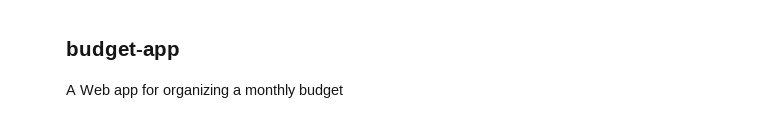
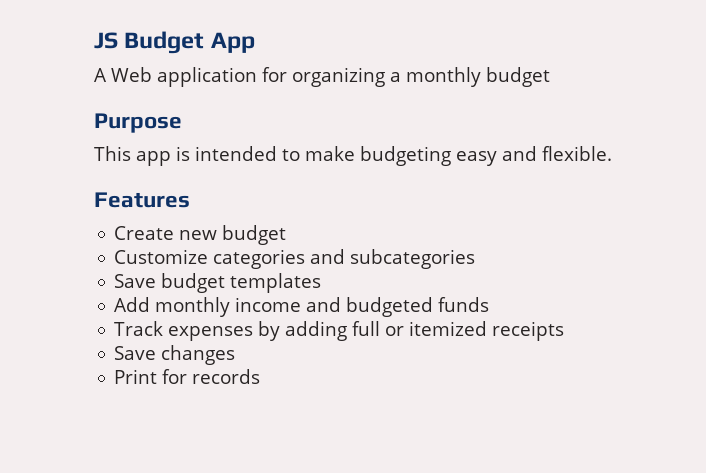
- budget-app
+ JS Budget App
- A Web app for organizing a monthly budget
+ A Web application for organizing a monthly budget
+ Purpose
+ This app is intended to make budgeting easy and flexible.
+ Features
+ Create new budget
+ Customize categories and subcategories
+ Save budget templates
+ Add monthly income and budgeted funds
+ Track expenses by adding full or itemized receipts
+ Save changes
+ Print for records

